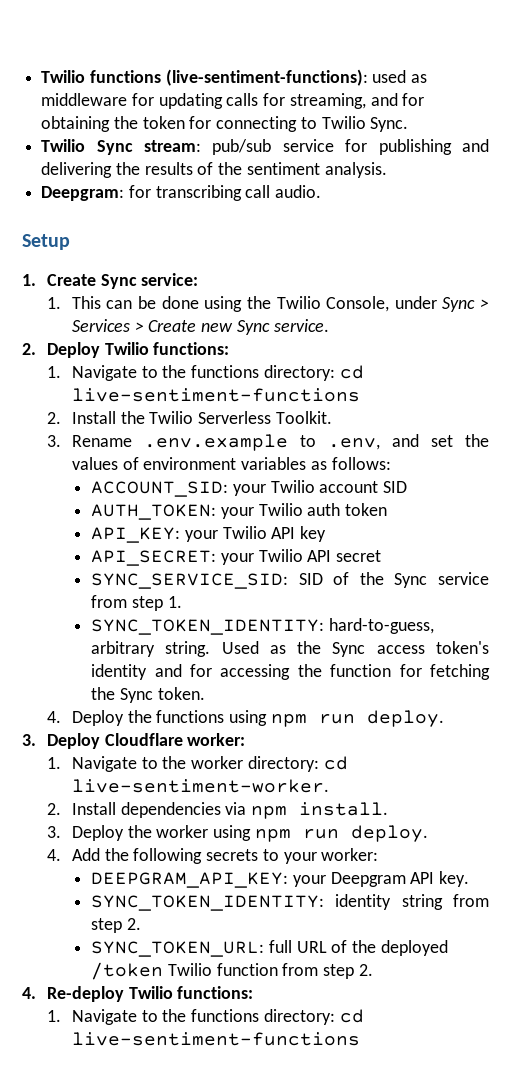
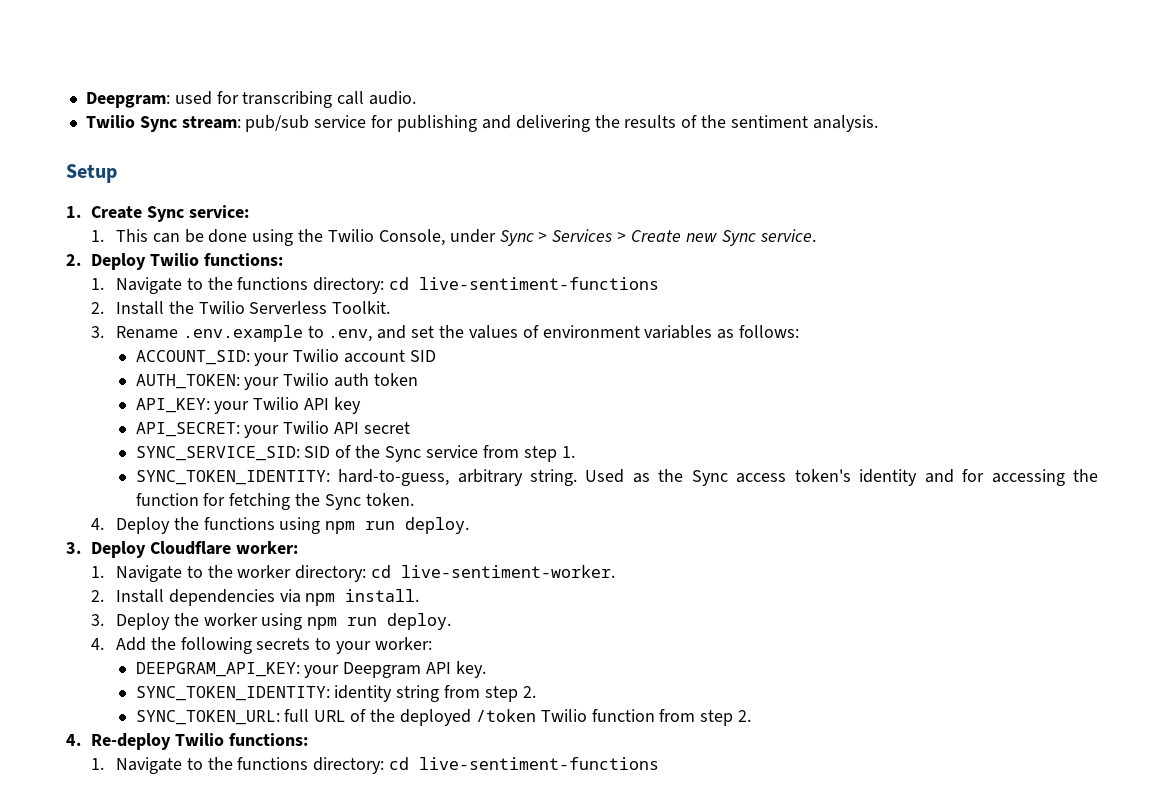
- Twilio functions (live-sentiment-functions): used as middleware for updating calls for streaming, and for obtaining the token for connecting to Twilio Sync.
+ Deepgram: used for transcribing call audio.
- Deepgram: for transcribing call audio.

